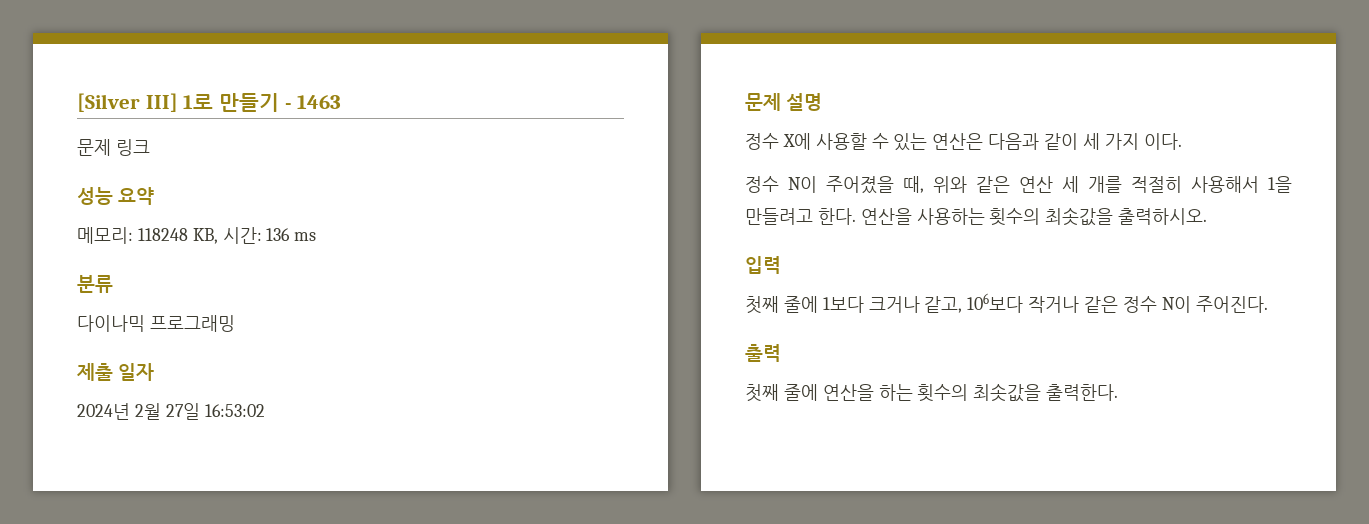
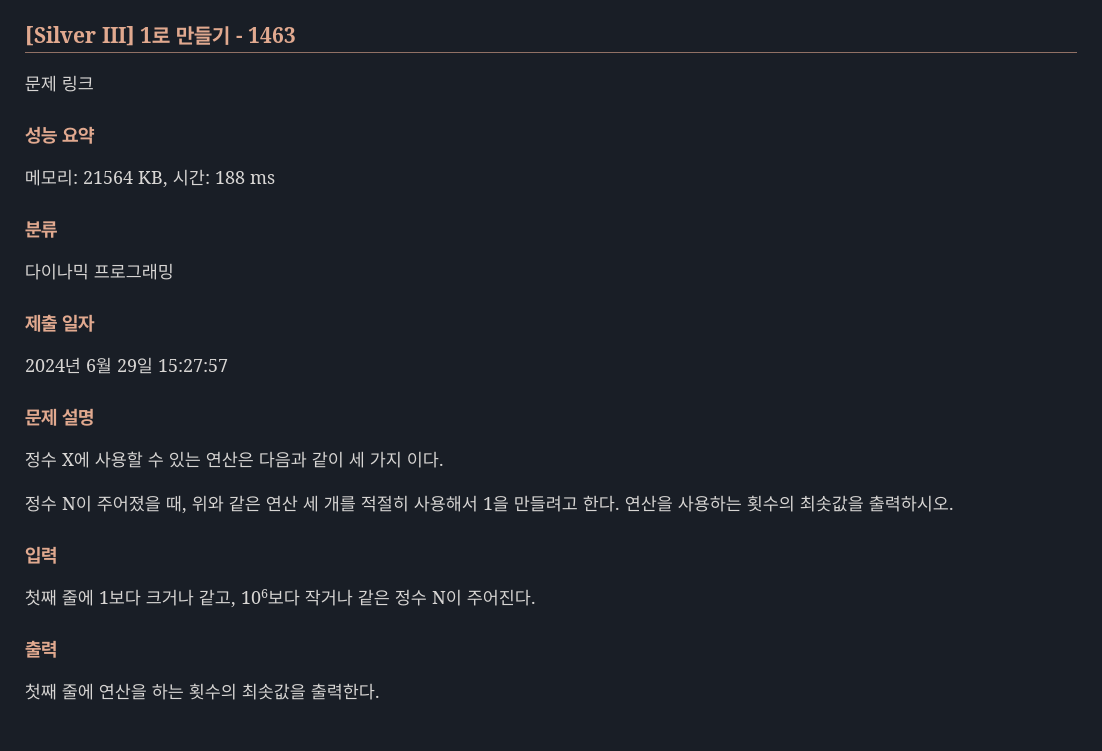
- 메모리: 118248 KB, 시간: 136 ms
+ 메모리: 21564 KB, 시간: 188 ms
- 2024년 2월 27일 16:53:02
+ 2024년 6월 29일 15:27:57

